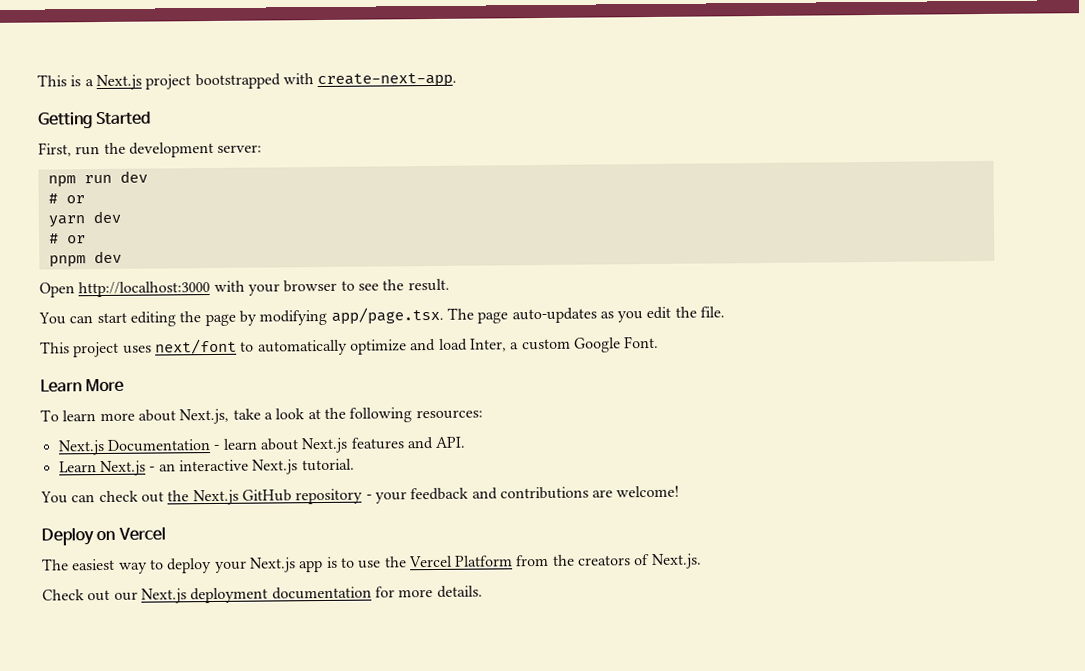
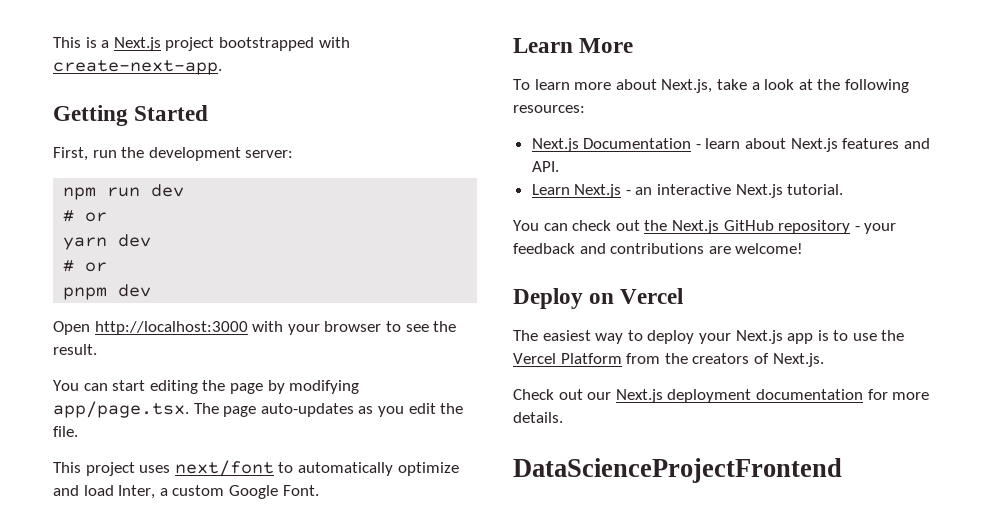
+ DataScienceProjectFrontend

